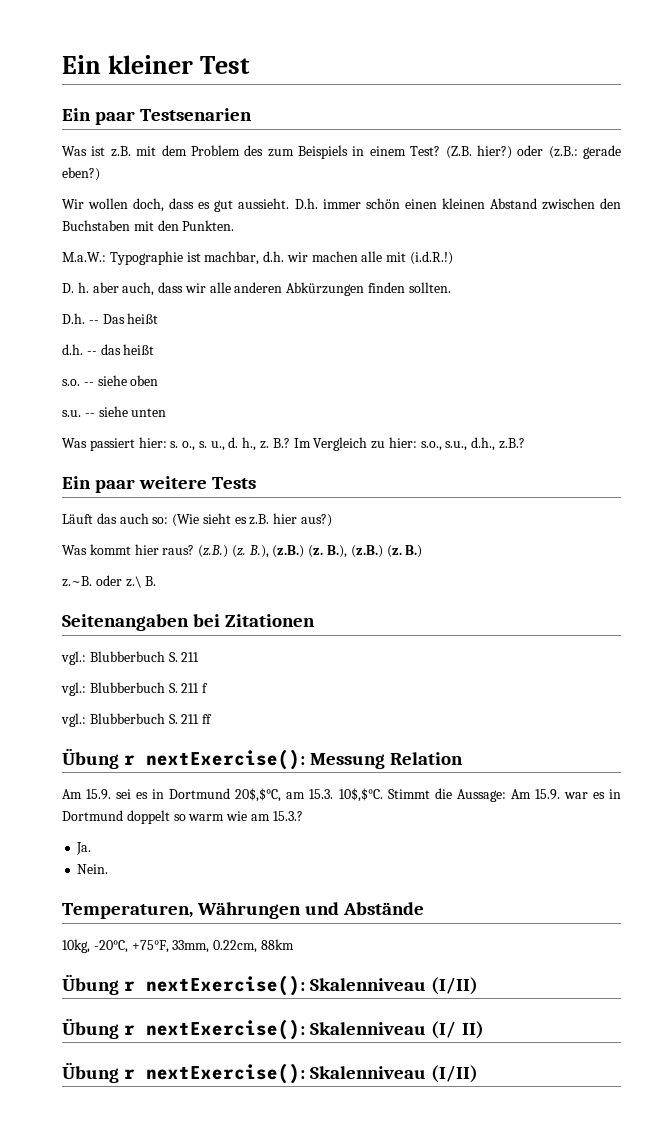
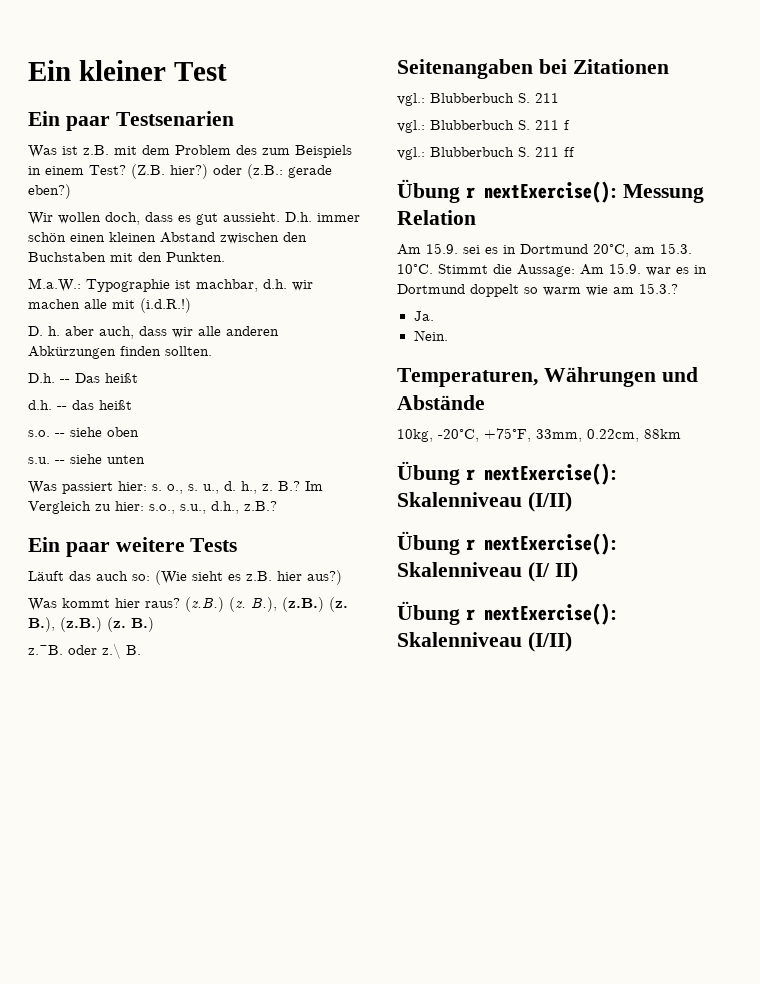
- Am 15.9. sei es in Dortmund 20$,$°C, am 15.3. 10$,$°C.
+ Am 15.9. sei es in Dortmund 20°C, am 15.3. 10°C.

